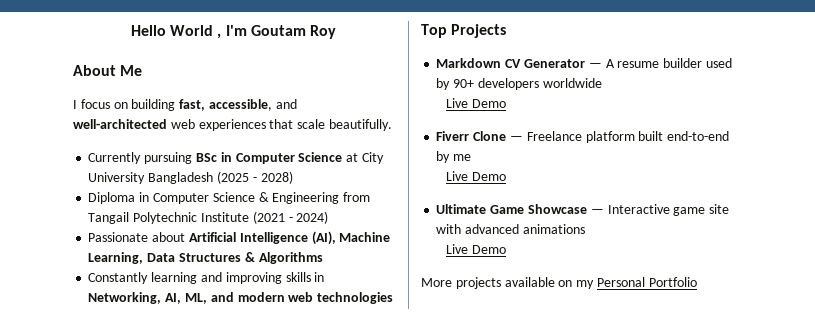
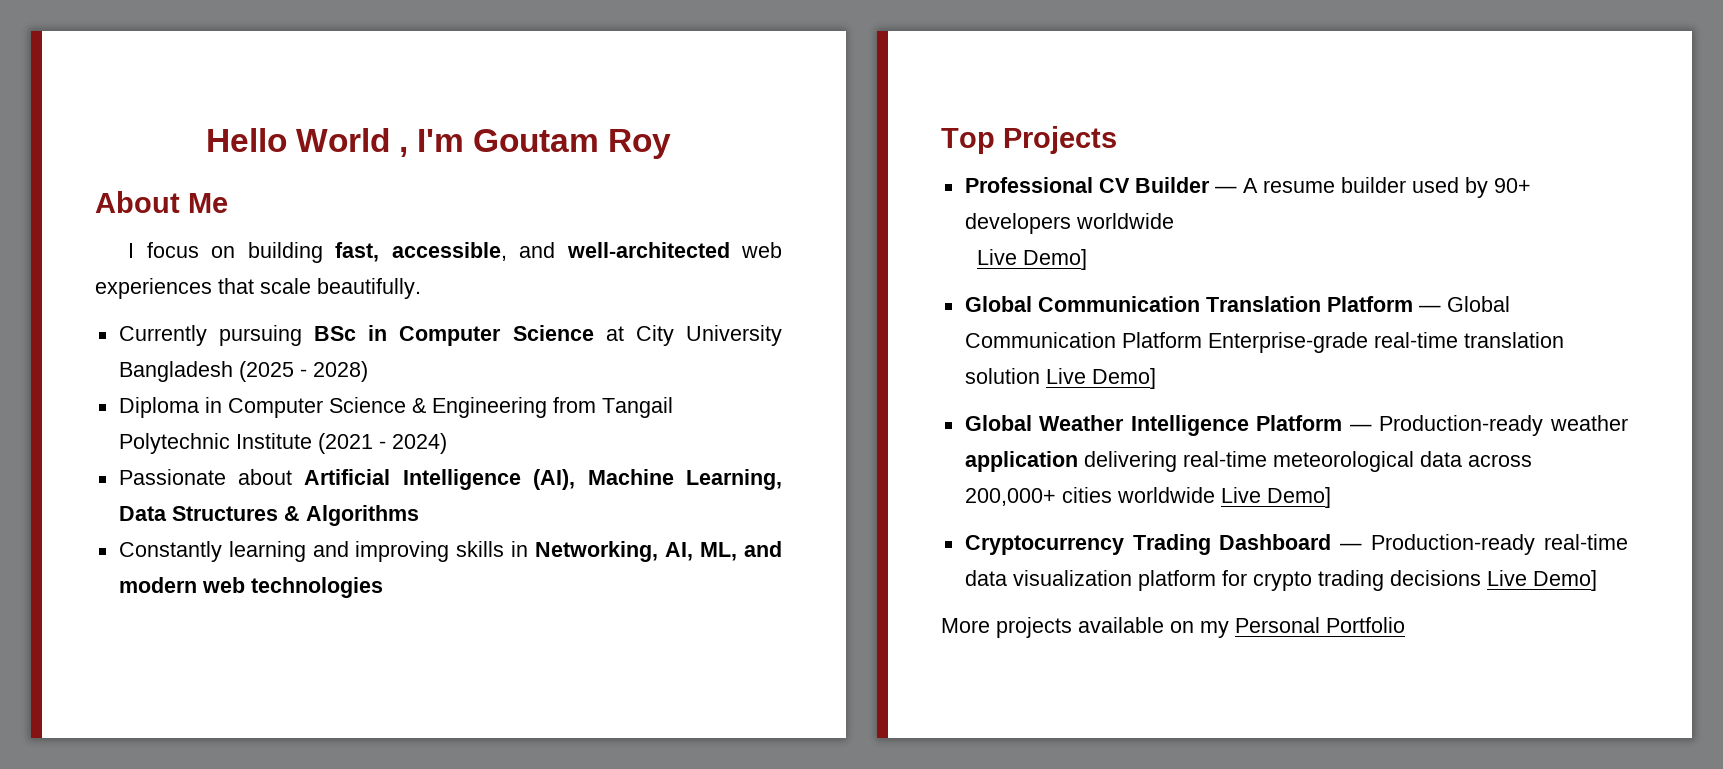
- Markdown CV Generator — A resume builder used by 90+ developers worldwide
- Live Demo
- Fiverr Clone — Freelance platform built end-to-end by me
- Live Demo
- Ultimate Game Showcase — Interactive game site with advanced animations
- Live Demo
+ Professional CV Builder — A resume builder used by 90+ developers worldwide
+ Live Demo]
+ Global Communication Translation Platform — Global Communication Platform Enterprise-grade real-time translation solution Live Demo]
+ Global Weather Intelligence Platform — Production-ready weather application delivering real-time meteorological data across 200,000+ cities worldwide Live Demo]
+ Cryptocurrency Trading Dashboard — Production-ready real-time data visualization platform for crypto trading decisions Live Demo]

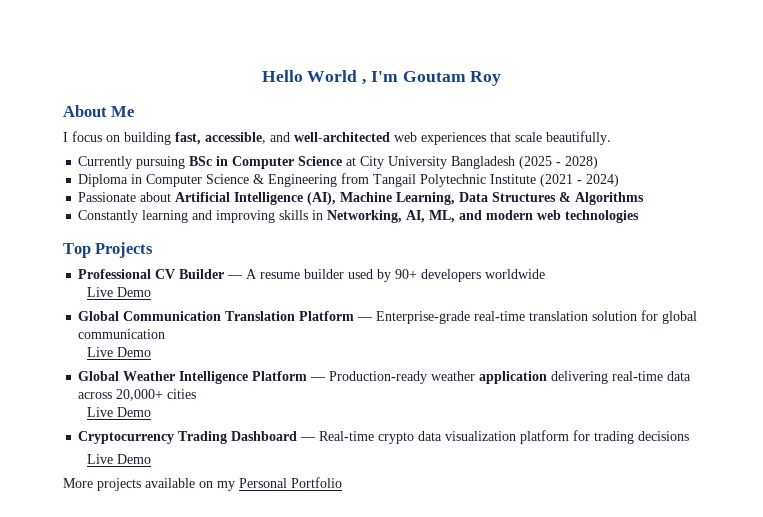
  Professional CV Builder — A resume builder used by 90+ developers worldwide
- Live Demo]
+ Live Demo
- Global Communication Translation Platform — Global Communication Platform Enterprise-grade real-time translation solution Live Demo]
+ Global Communication Translation Platform — Enterprise-grade real-time translation solution for global communication
+ Live Demo
- Global Weather Intelligence Platform — Production-ready weather application delivering real-time meteorological data across 200,000+ cities worldwide Live Demo]
+ Global Weather Intelligence Platform — Production-ready weather application delivering real-time data across 20,000+ cities
+ Live Demo
- Cryptocurrency Trading Dashboard — Production-ready real-time data visualization platform for crypto trading decisions Live Demo]
+ Cryptocurrency Trading Dashboard — Real-time crypto data visualization platform for trading decisions
+ Live Demo

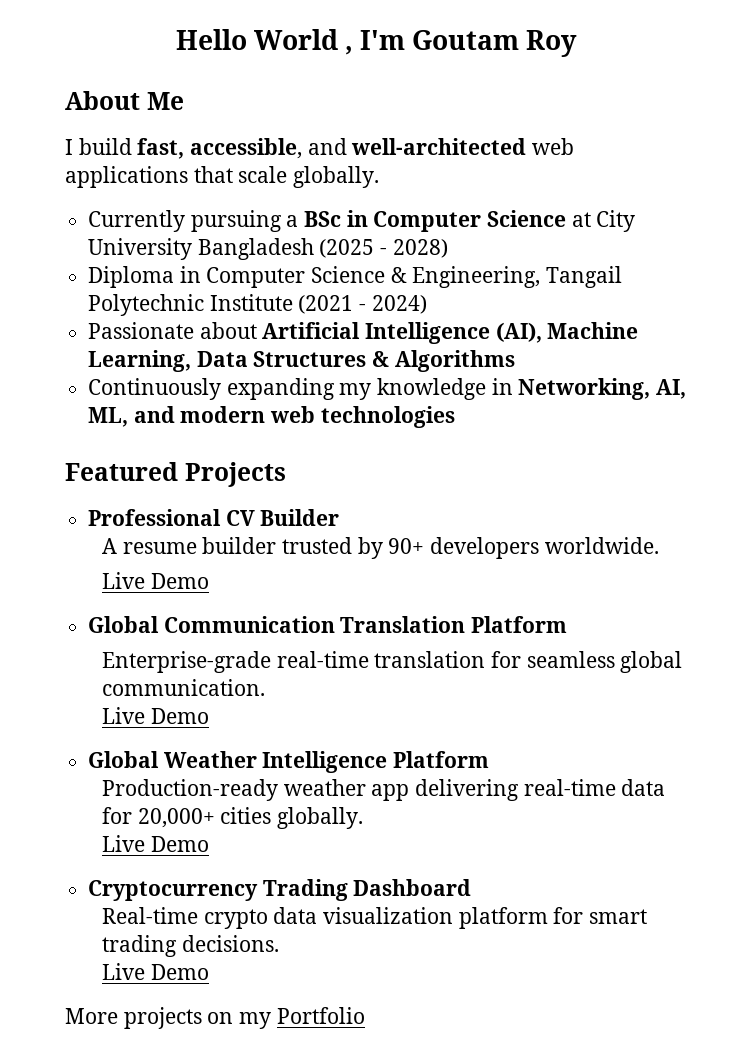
- I focus on building fast, accessible, and well-architected web experiences that scale beautifully.
+ I build fast, accessible, and well-architected web applications that scale globally.
- Currently pursuing BSc in Computer Science at City University Bangladesh (2025 - 2028)
+ Currently pursuing a BSc in Computer Science at City University Bangladesh (2025 - 2028)
- Diploma in Computer Science & Engineering from Tangail Polytechnic Institute (2021 - 2024)
+ Diploma in Computer Science & Engineering, Tangail Polytechnic Institute (2021 - 2024)
- Constantly learning and improving skills in Networking, AI, ML, and modern web technologies
+ Continuously expanding my knowledge in Networking, AI, ML, and modern web technologies
- Top Projects
+ Featured Projects
- Professional CV Builder — A resume builder used by 90+ developers worldwide
+ Professional CV Builder
+ A resume builder trusted by 90+ developers worldwide.
- Global Communication Translation Platform — Enterprise-grade real-time translation solution for global communication
+ Global Communication Translation Platform
+ Enterprise-grade real-time translation for seamless global communication.
- Global Weather Intelligence Platform — Production-ready weather application delivering real-time data across 20,000+ cities
+ Global Weather Intelligence Platform
+ Production-ready weather app delivering real-time data for 20,000+ cities globally.
- Cryptocurrency Trading Dashboard — Real-time crypto data visualization platform for trading decisions
+ Cryptocurrency Trading Dashboard
+ Real-time crypto data visualization platform for smart trading decisions.
- More projects available on my Personal Portfolio
+ More projects on my Portfolio

